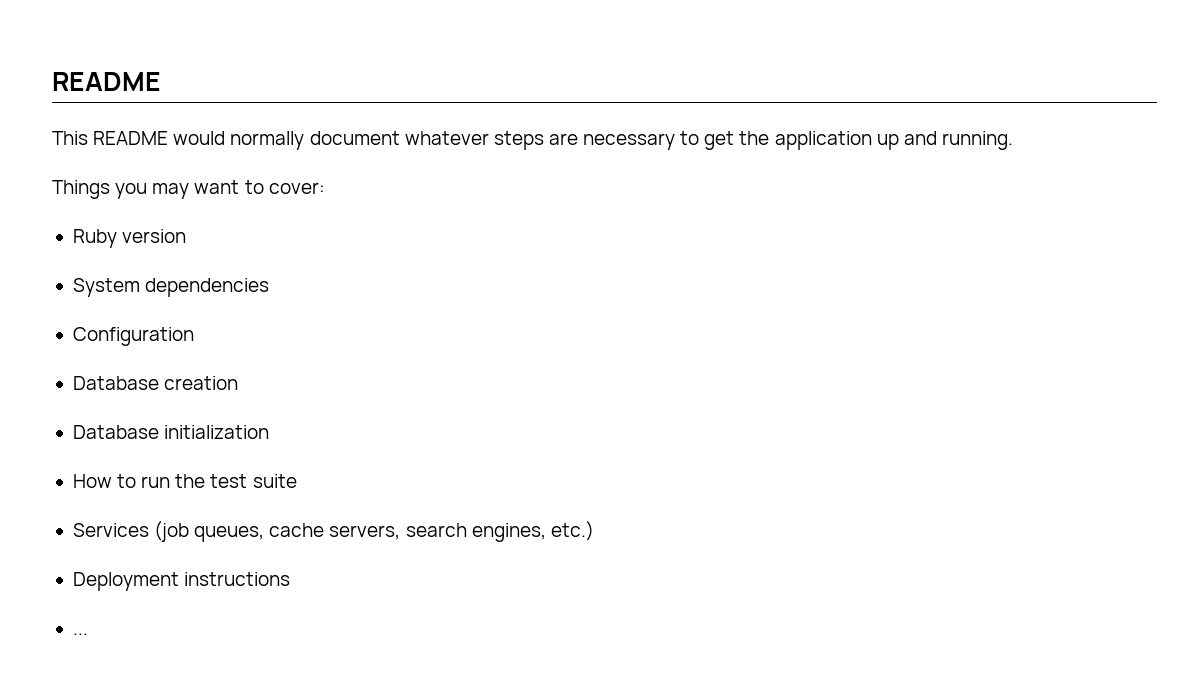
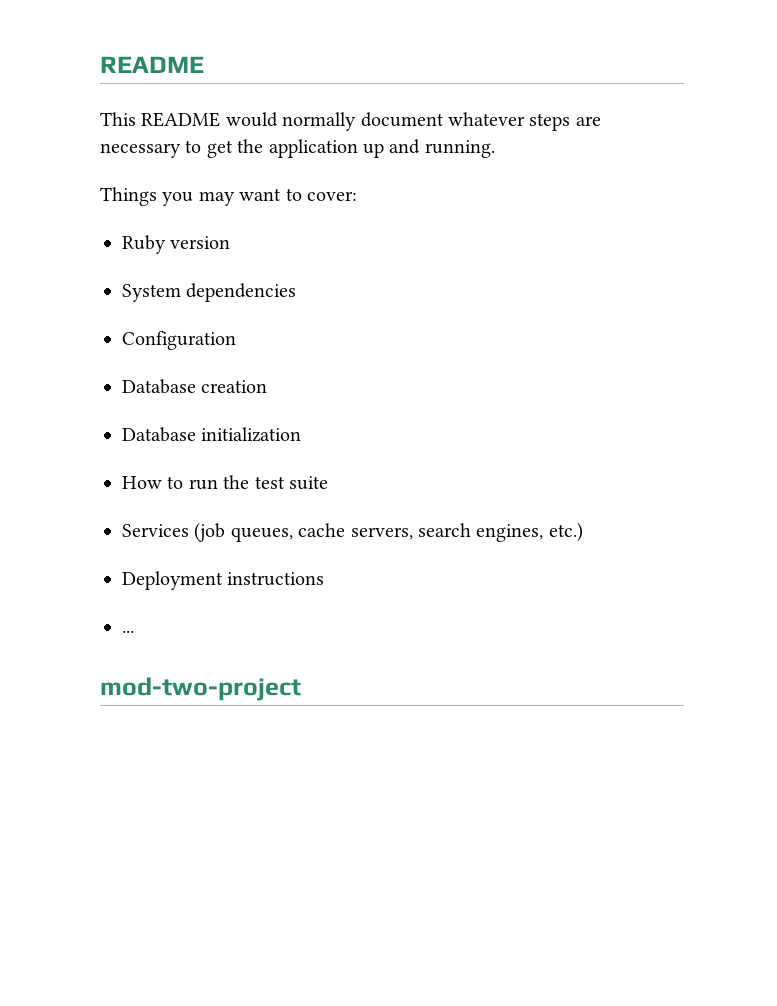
+ mod-two-project

